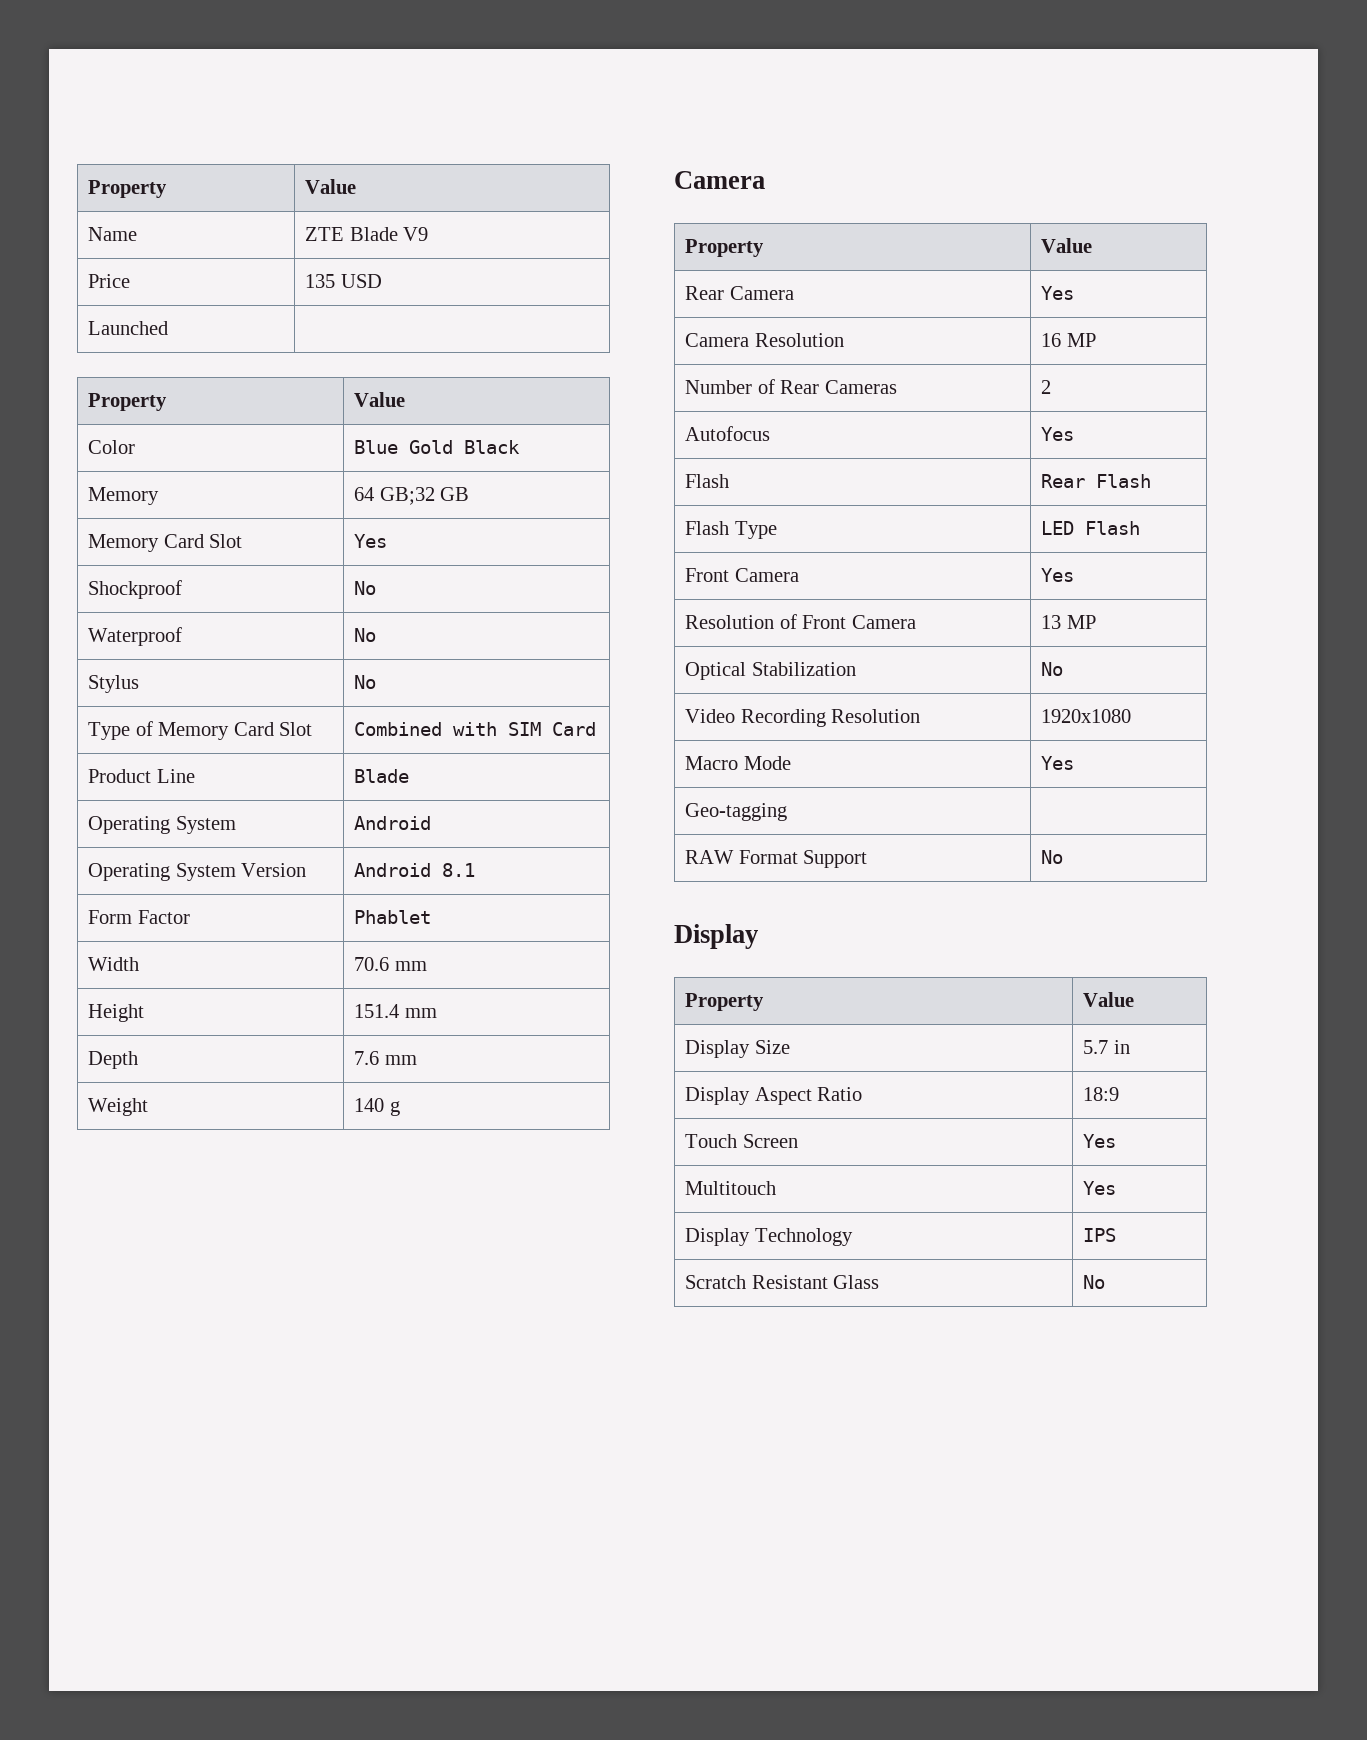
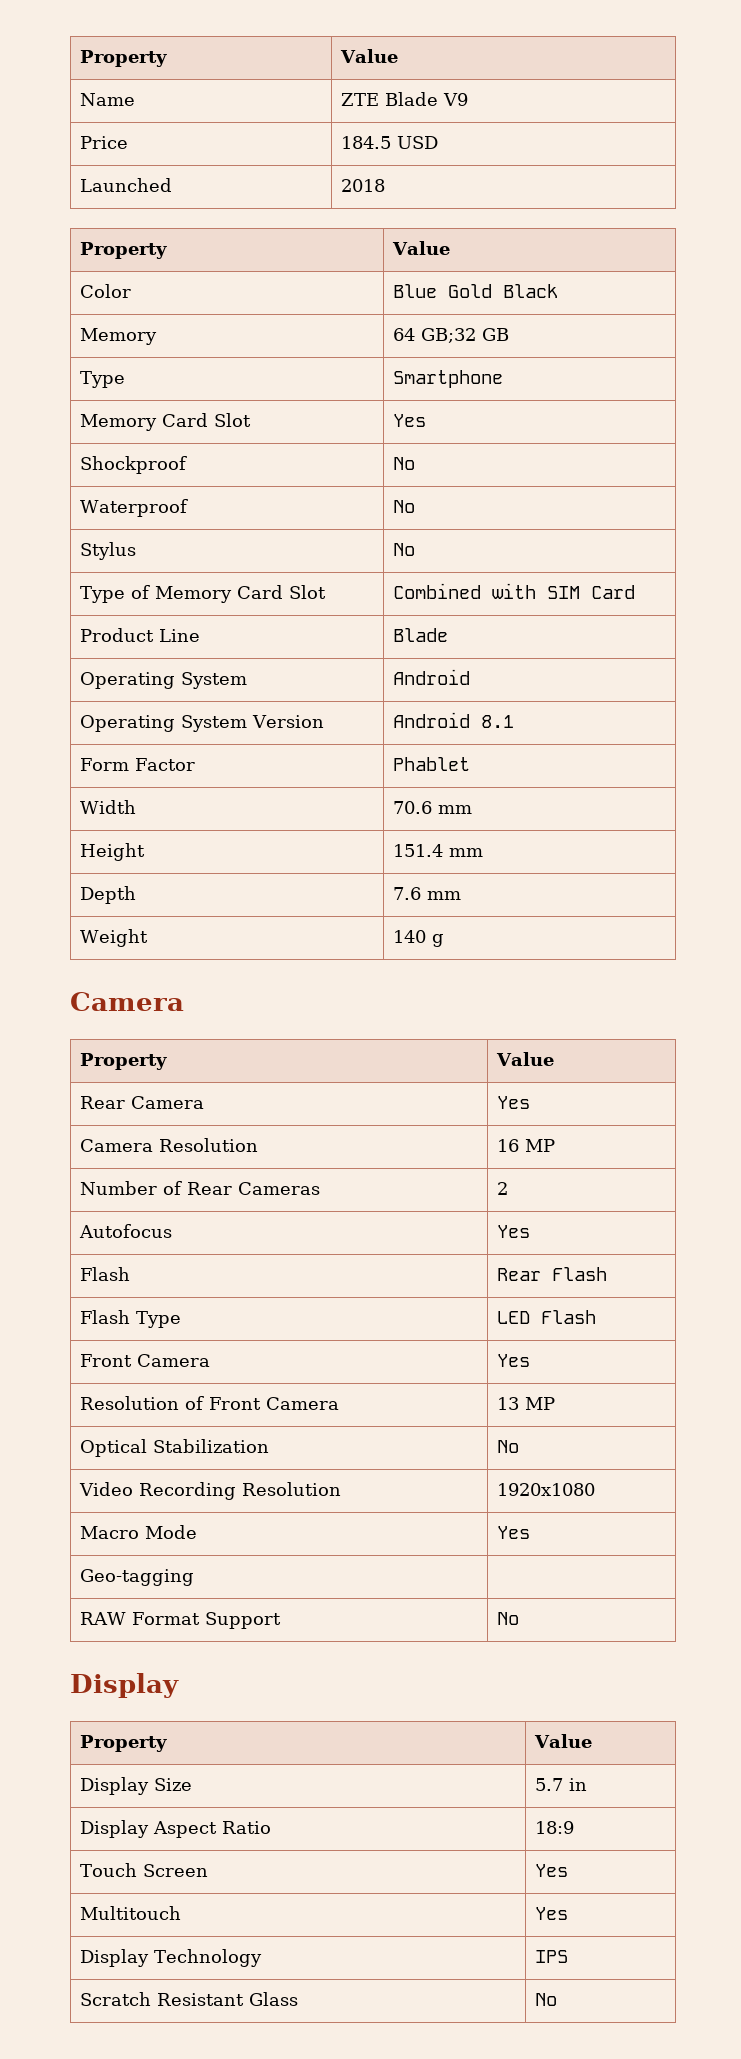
- Price | 135 USD
+ Price | 184.5 USD
- Launched |
+ Launched | 2018
+ Type | Smartphone

